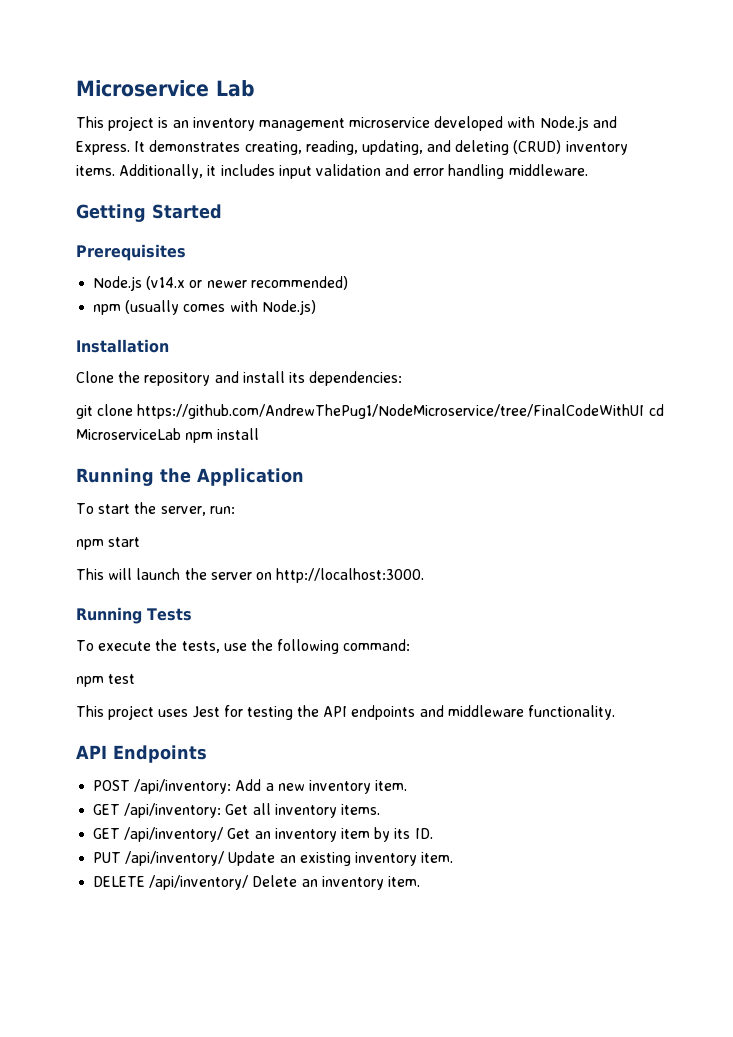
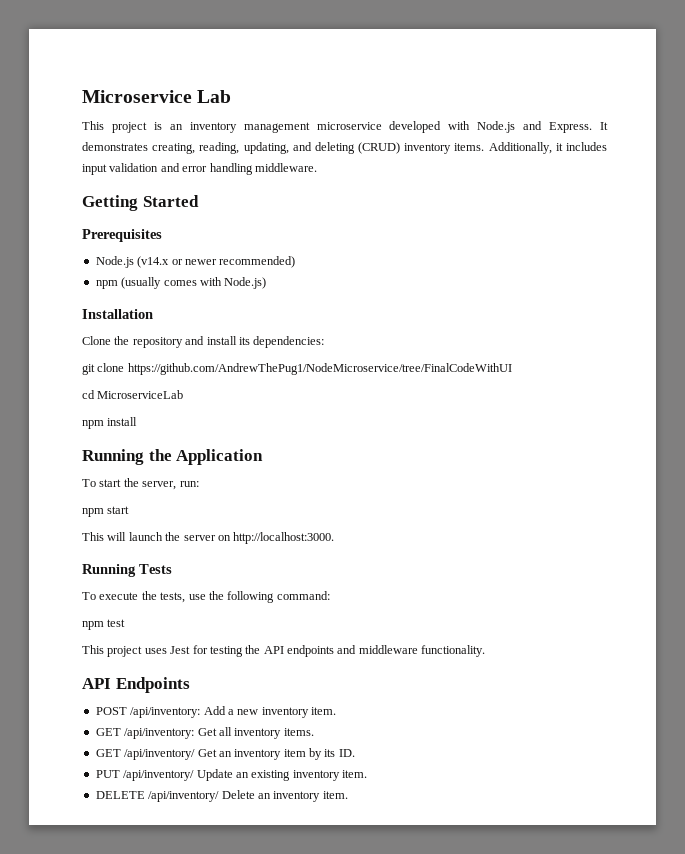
- git clone https://github.com/AndrewThePug1/NodeMicroservice/tree/FinalCodeWithUI cd MicroserviceLab npm install
+ git clone https://github.com/AndrewThePug1/NodeMicroservice/tree/FinalCodeWithUI
+ cd MicroserviceLab
+ npm install

